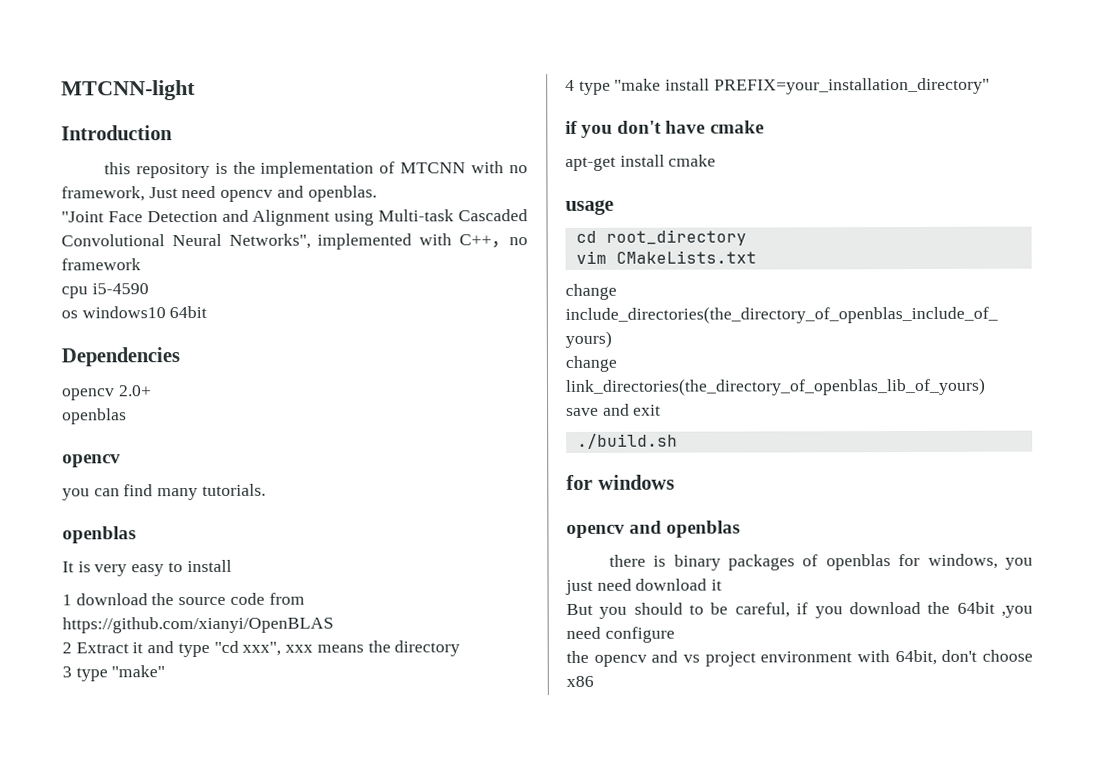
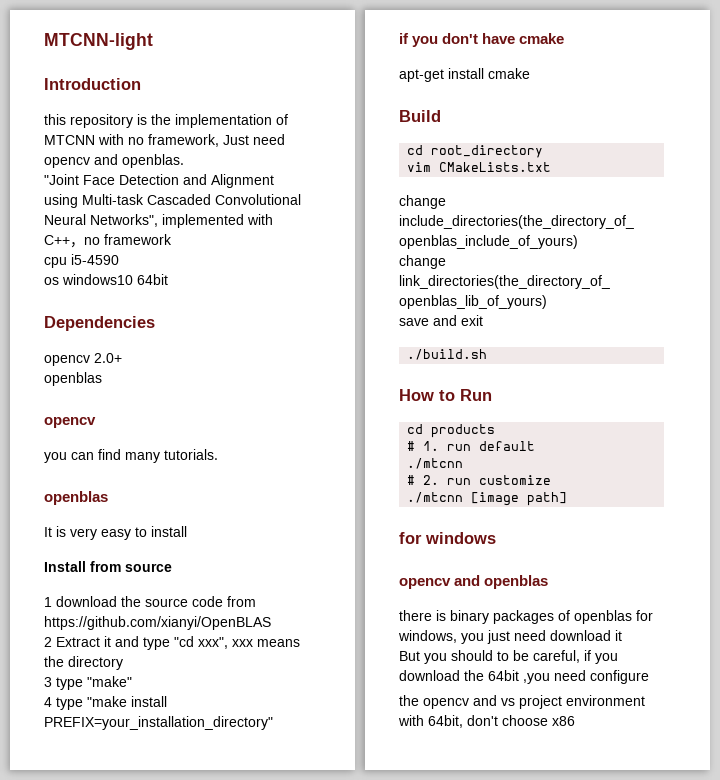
+ Install from source
- usage
+ Build
+ How to Run
+ cd products
+ # 1. run default
+ ./mtcnn
+ # 2. run customize
+ ./mtcnn [image path]

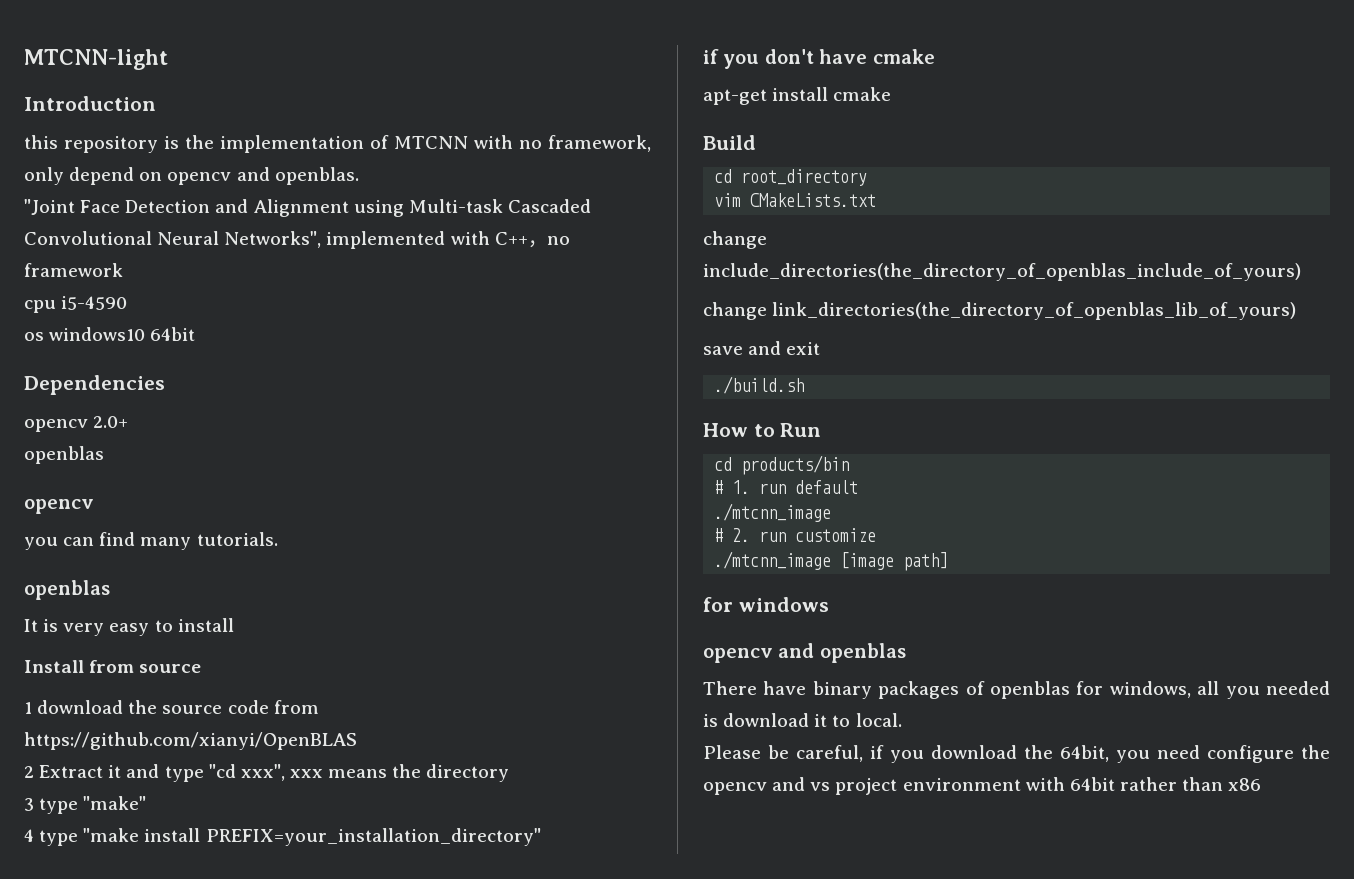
- this repository is the implementation of MTCNN with no framework, Just need opencv and openblas.
+ this repository is the implementation of MTCNN with no framework, only depend on opencv and openblas.
- cd products
+ cd products/bin
  # 1. run default
- ./mtcnn
+ ./mtcnn_image
- ./mtcnn [image path]
+ ./mtcnn_image [image path]
- there is binary packages of openblas for windows, you just need download it
- But you should to be careful, if you download the 64bit ,you need configure
- the opencv and vs project environment with 64bit, don't choose x86
+ There have binary packages of openblas for windows, all you needed is download it to local.
+ Please be careful, if you download the 64bit, you need configure the opencv and vs project environment with 64bit rather than x86

